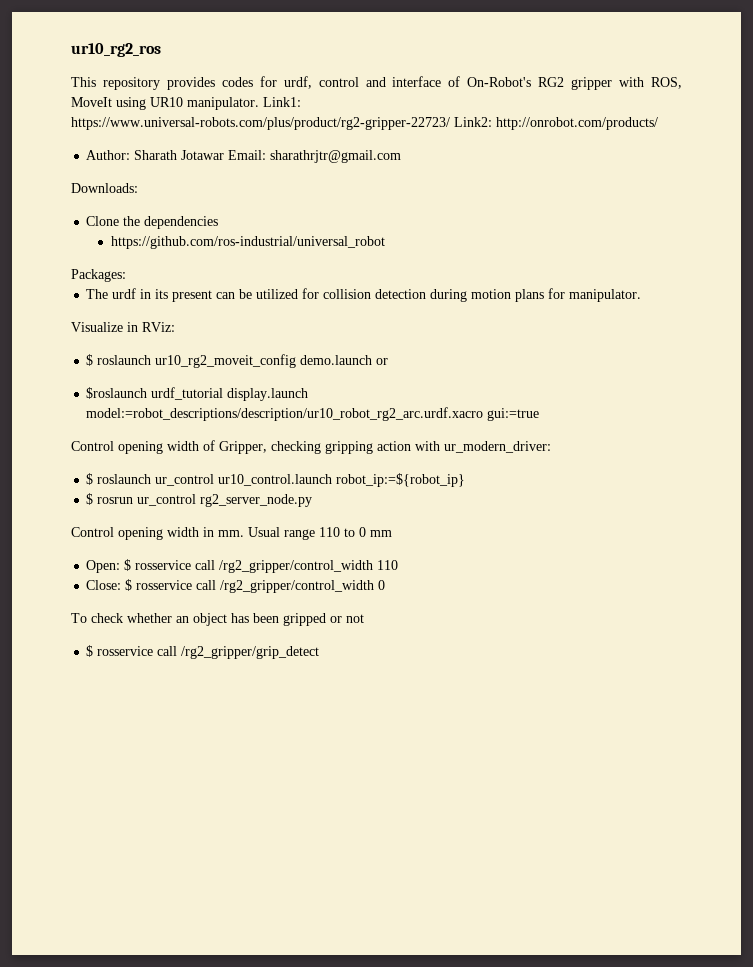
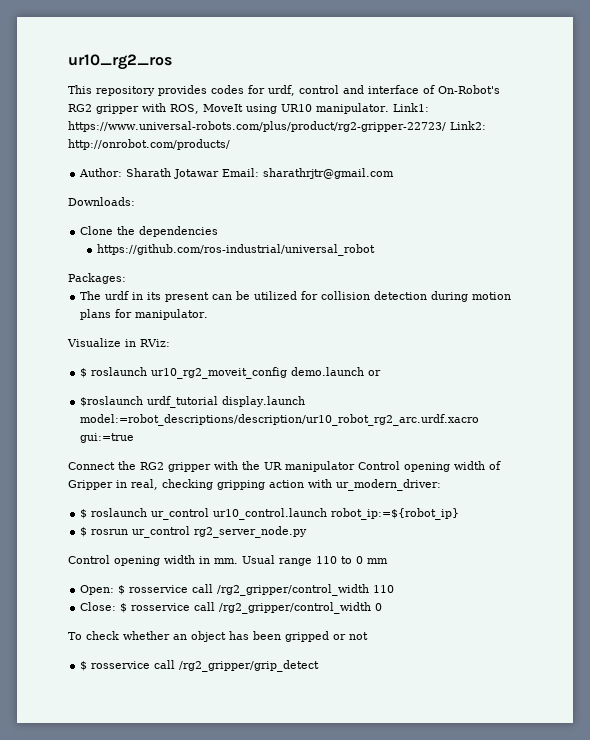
- Control opening width of Gripper, checking gripping action with ur_modern_driver:
+ Connect the RG2 gripper with the UR manipulator Control opening width of Gripper in real, checking gripping action with ur_modern_driver:

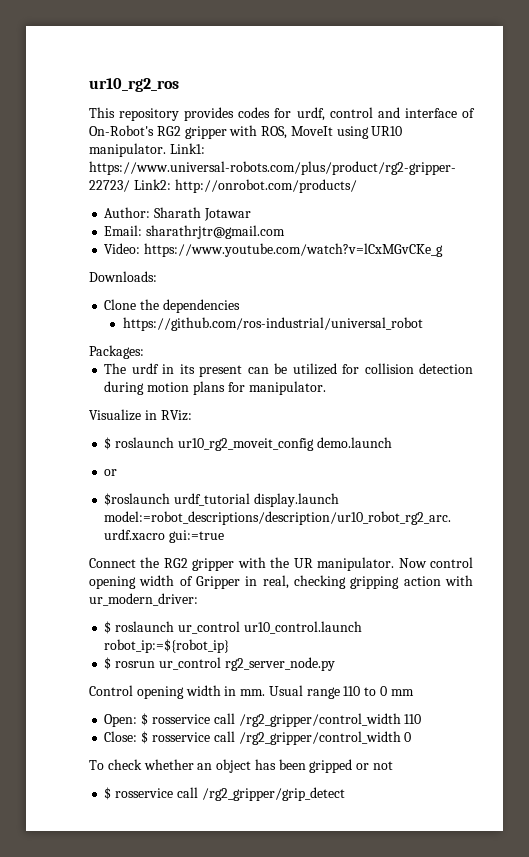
- Author: Sharath Jotawar Email: sharathrjtr@gmail.com
+ Author: Sharath Jotawar
+ Email: sharathrjtr@gmail.com
+ Video: https://www.youtube.com/watch?v=lCxMGvCKe_g
- $ roslaunch ur10_rg2_moveit_config demo.launch or
+ $ roslaunch ur10_rg2_moveit_config demo.launch
+ or
- Connect the RG2 gripper with the UR manipulator Control opening width of Gripper in real, checking gripping action with ur_modern_driver:
+ Connect the RG2 gripper with the UR manipulator. Now control opening width of Gripper in real, checking gripping action with ur_modern_driver:

